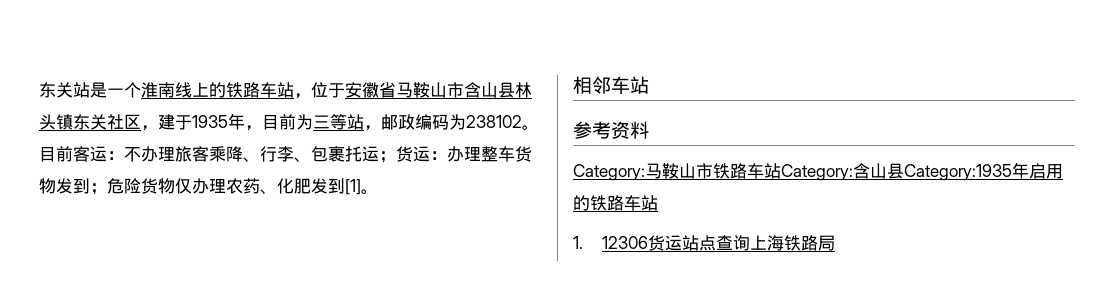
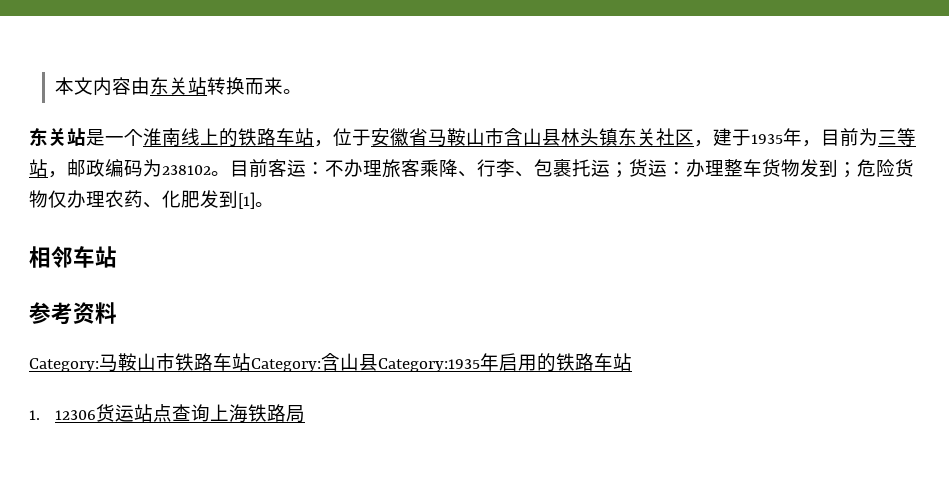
+ 本文内容由东关站转换而来。

